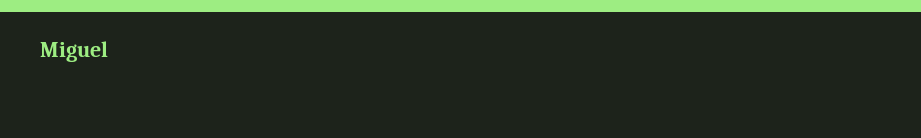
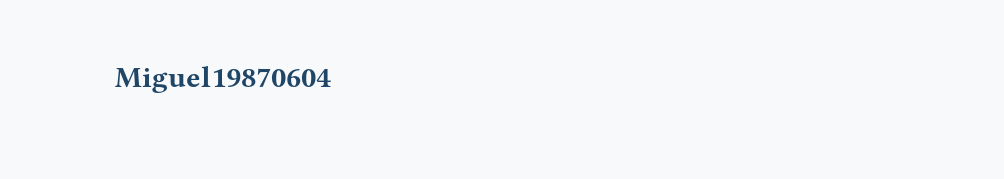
- Miguel
+ Miguel19870604

